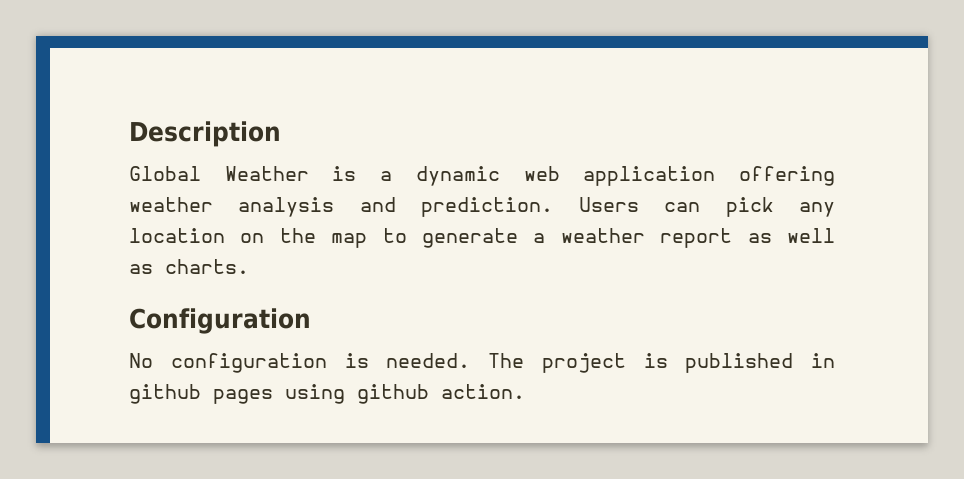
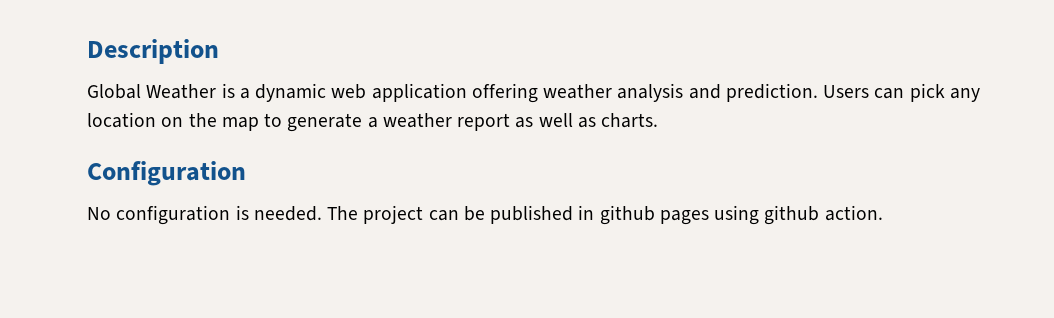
- The project is published in github pages using github action.
+ The project can be published in github pages using github action.

